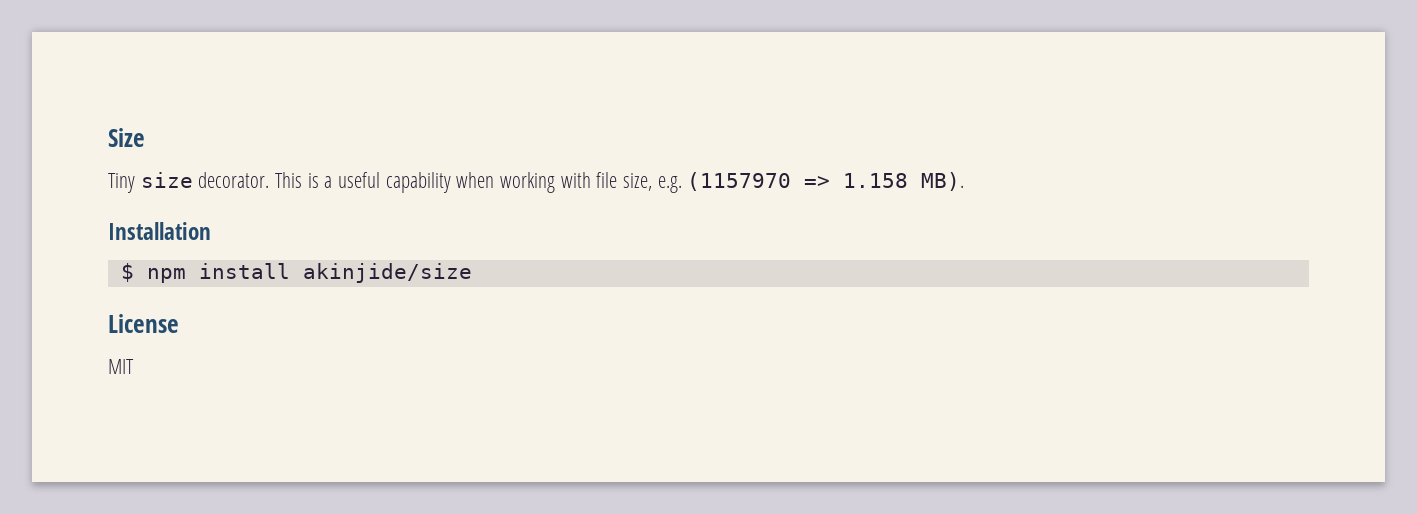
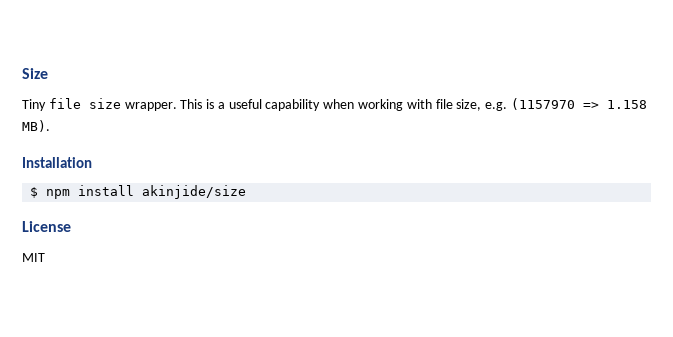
- Tiny size decorator.
+ Tiny file size wrapper.

